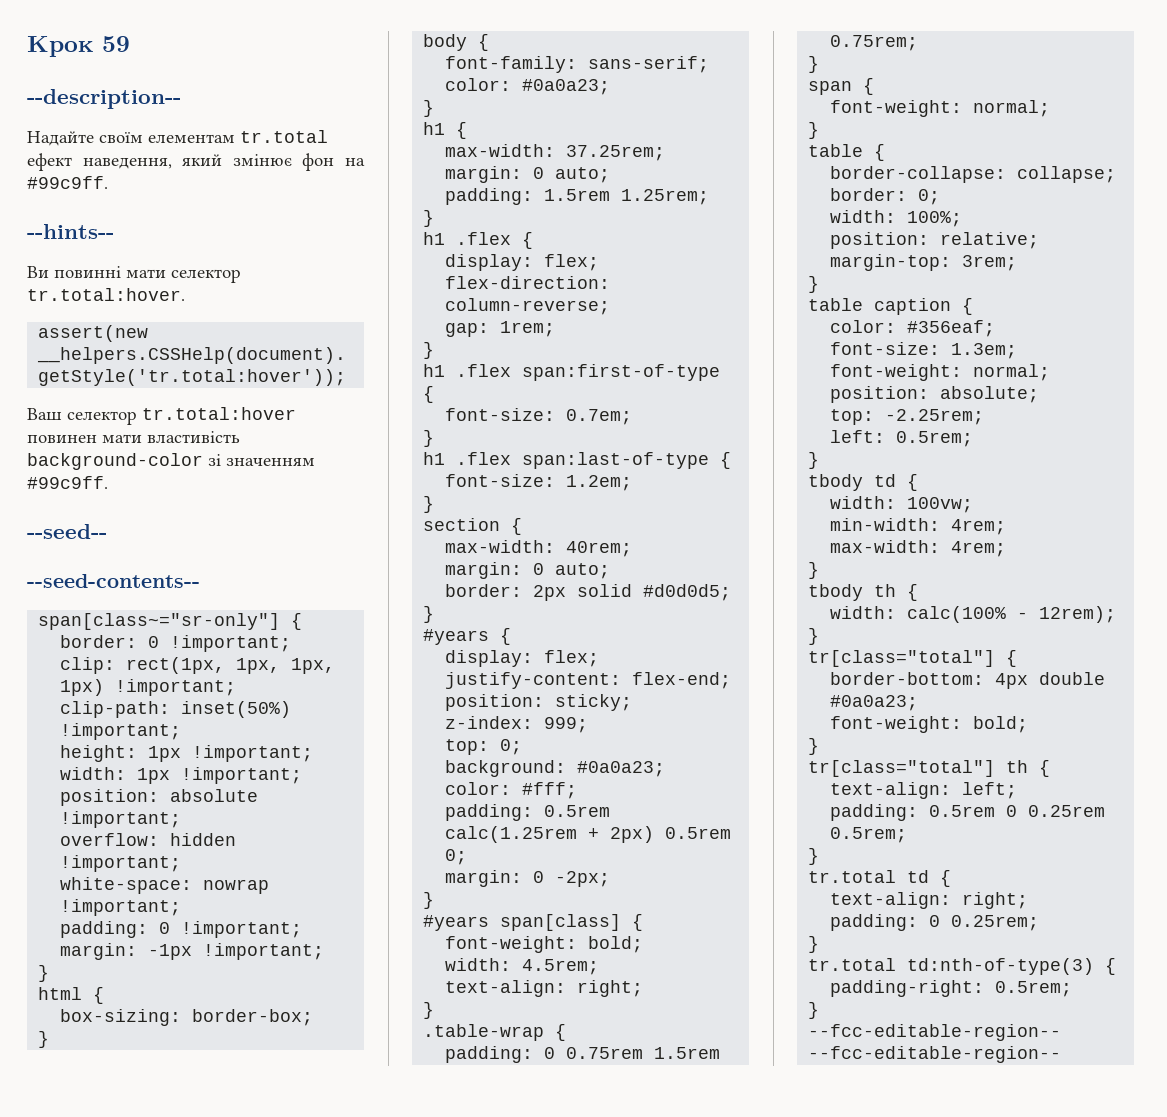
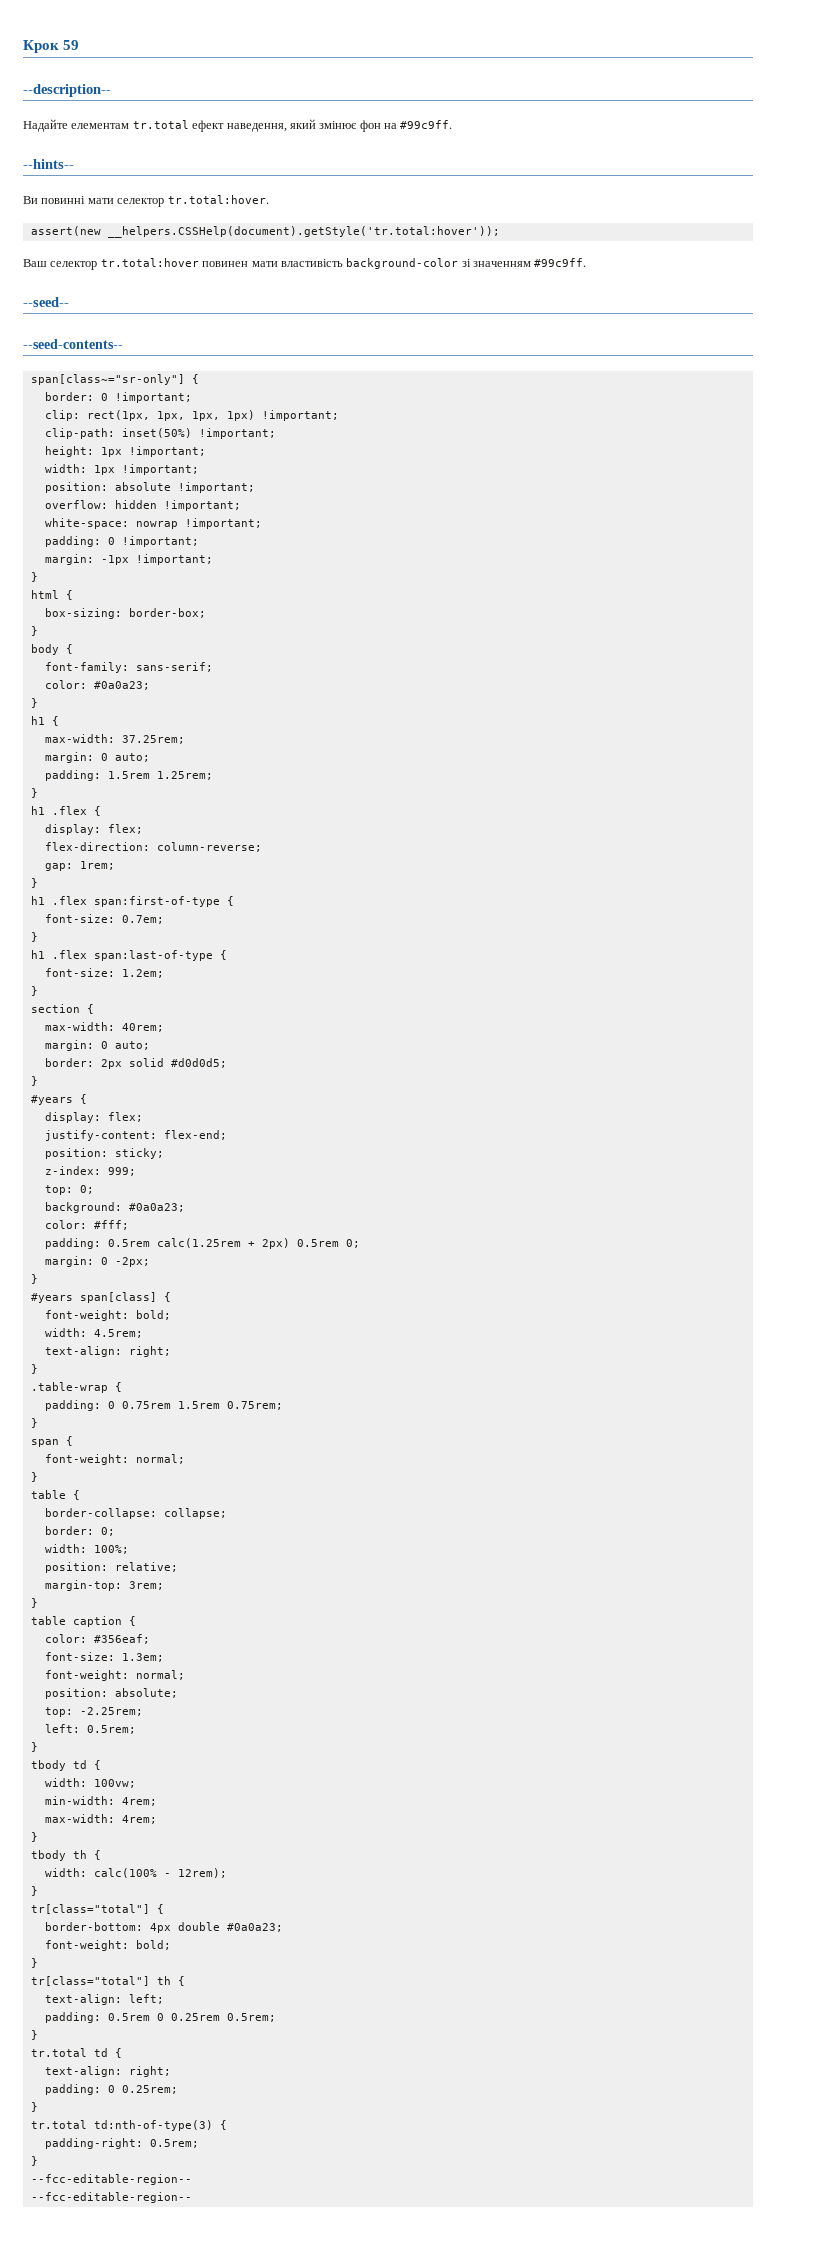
- Надайте своїм елементам tr.total ефект наведення, який змінює фон на #99c9ff.
+ Надайте елементам tr.total ефект наведення, який змінює фон на #99c9ff.

